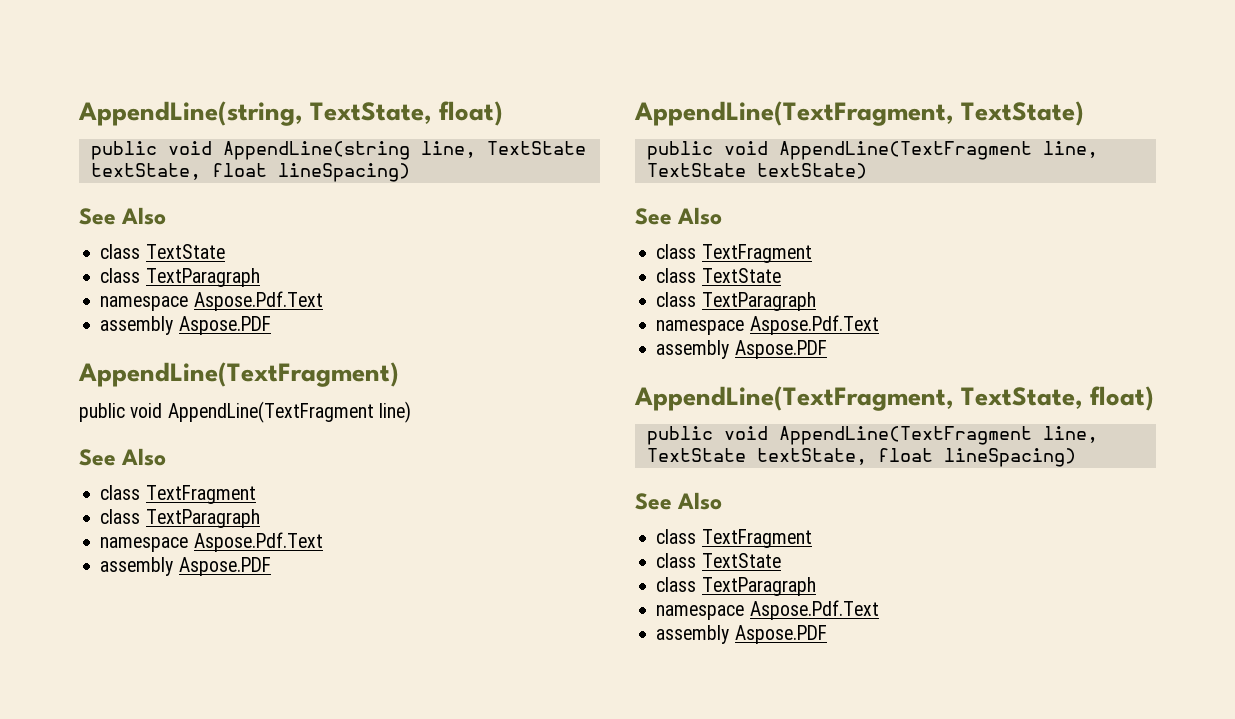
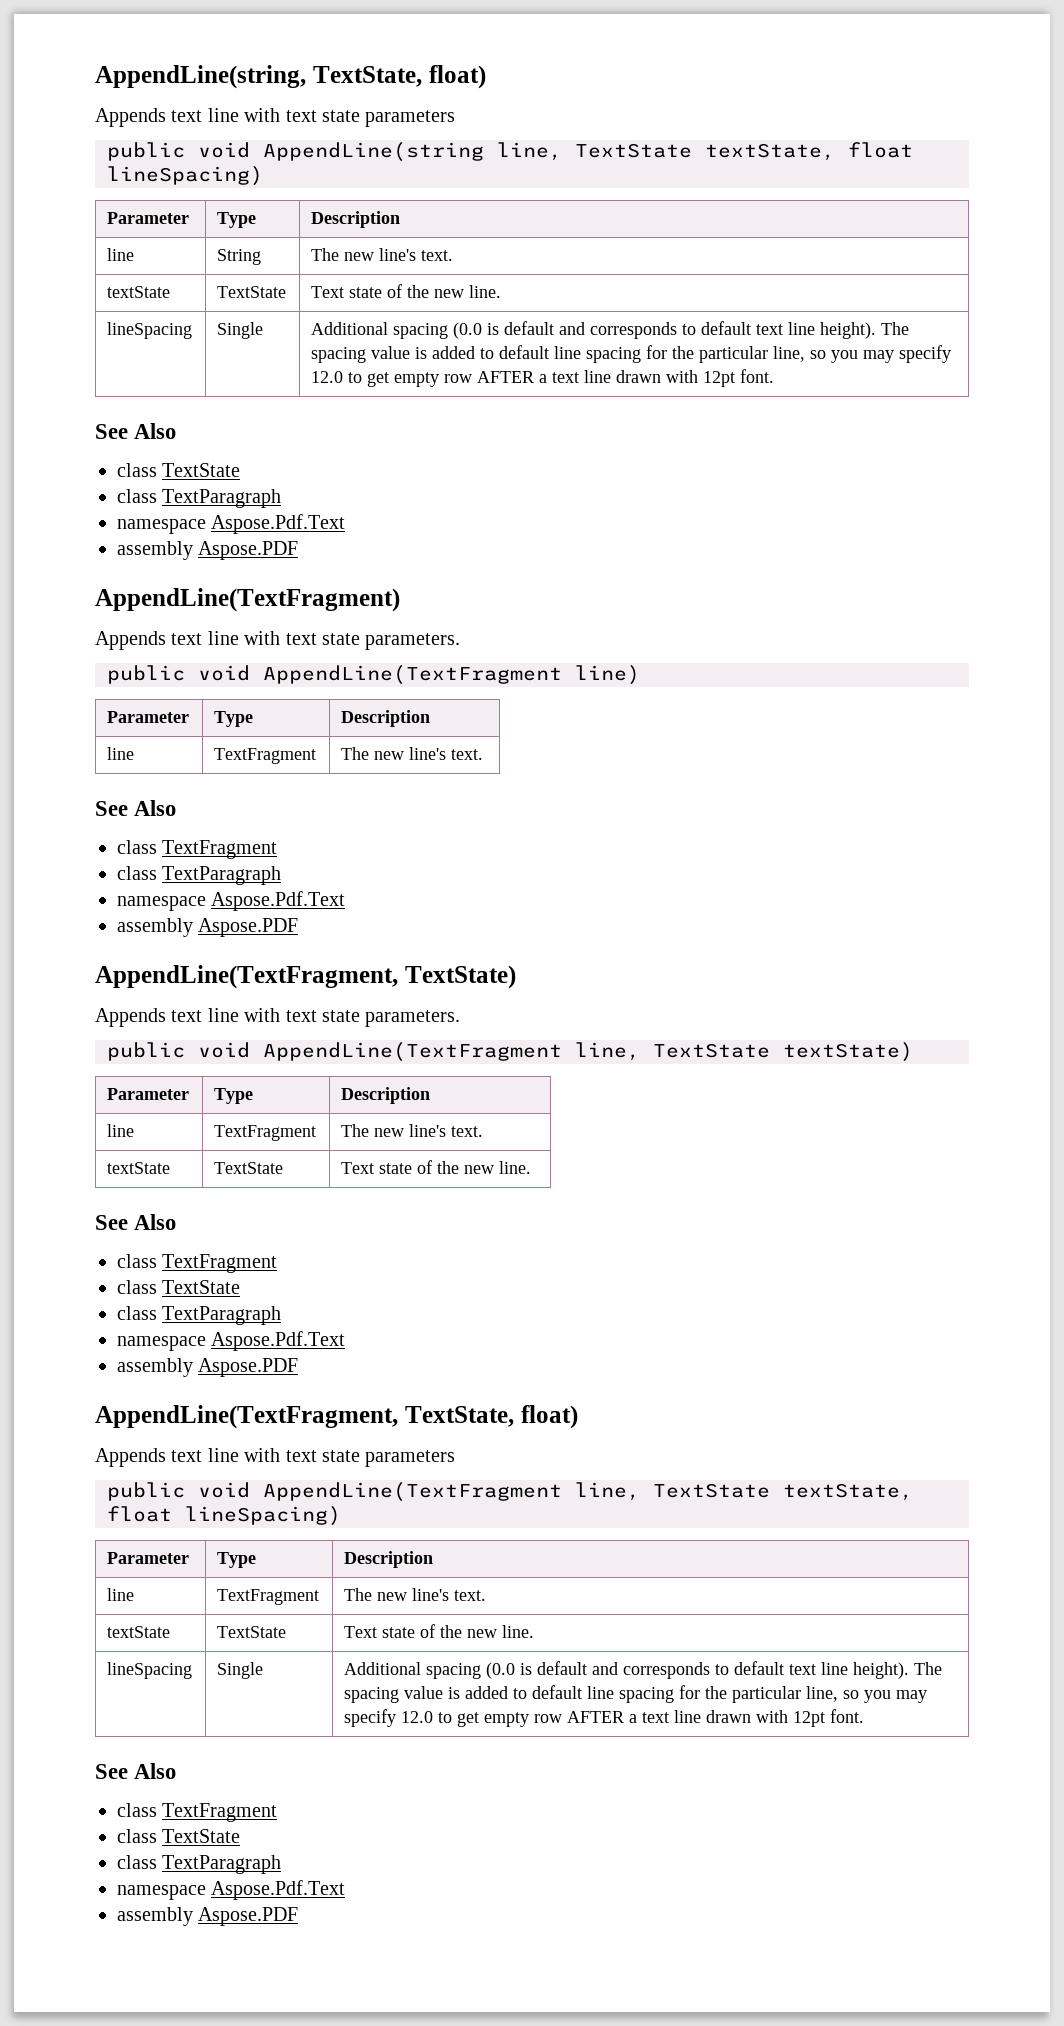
  AppendLine(string, TextState, float)
+ Appends text line with text state parameters
  public void AppendLine(string line, TextState textState, float lineSpacing)
+ Parameter | Type | Description
+ line | String | The new line's text.
+ textState | TextState | Text state of the new line.
+ lineSpacing | Single | Additional spacing (0.0 is default and corresponds to default text line height). The spacing value is added to default line spacing for the particular line, so you may specify 12.0 to get empty row AFTER a text line drawn with 12pt font.
  AppendLine(TextFragment)
+ Appends text line with text state parameters.
  public void AppendLine(TextFragment line)
+ Parameter | Type | Description
+ line | TextFragment | The new line's text.
  AppendLine(TextFragment, TextState)
+ Appends text line with text state parameters.
  public void AppendLine(TextFragment line, TextState textState)
+ Parameter | Type | Description
+ line | TextFragment | The new line's text.
+ textState | TextState | Text state of the new line.
  AppendLine(TextFragment, TextState, float)
+ Appends text line with text state parameters
  public void AppendLine(TextFragment line, TextState textState, float lineSpacing)
+ Parameter | Type | Description
+ line | TextFragment | The new line's text.
+ textState | TextState | Text state of the new line.
+ lineSpacing | Single | Additional spacing (0.0 is default and corresponds to default text line height). The spacing value is added to default line spacing for the particular line, so you may specify 12.0 to get empty row AFTER a text line drawn with 12pt font.

